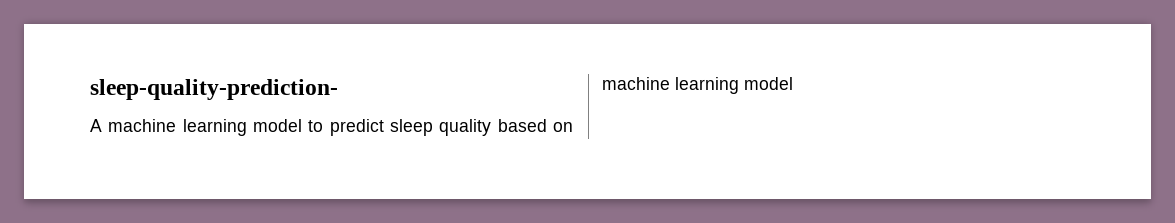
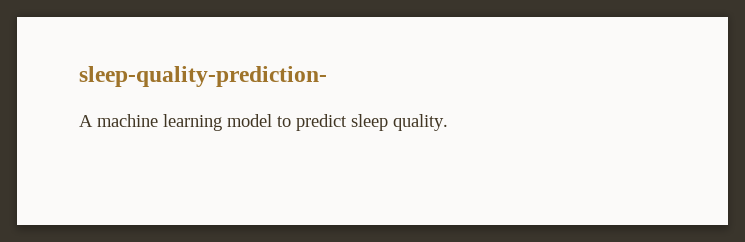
- A machine learning model to predict sleep quality based on machine learning model
+ A machine learning model to predict sleep quality.

